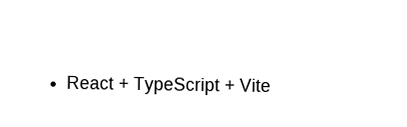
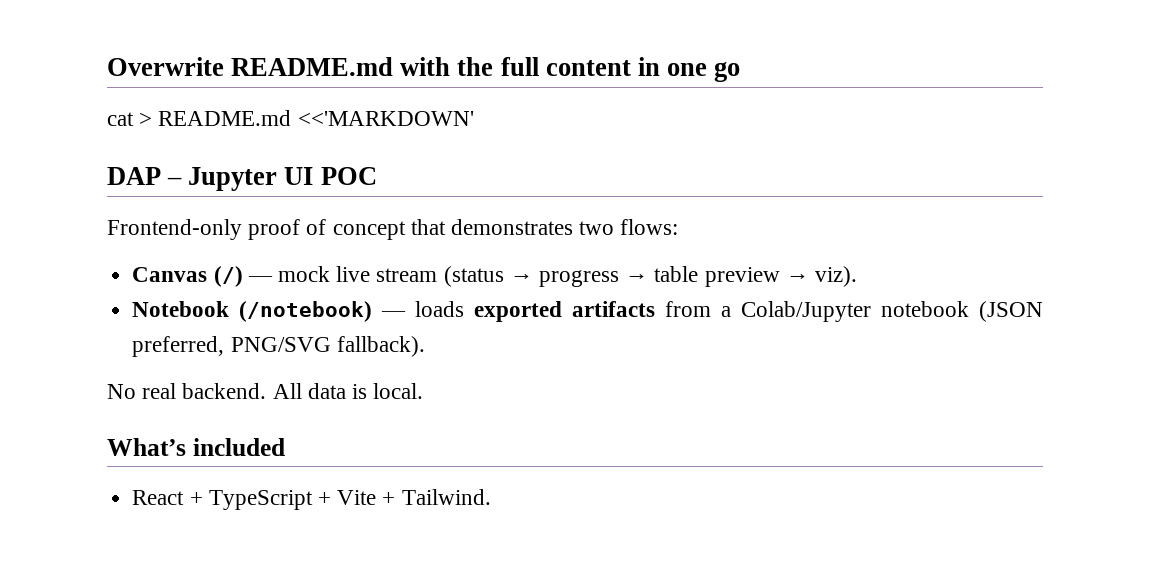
+ Overwrite README.md with the full content in one go
+ cat > README.md <<'MARKDOWN'
+ DAP – Jupyter UI POC
+ Frontend-only proof of concept that demonstrates two flows:
+ Canvas (/) — mock live stream (status → progress → table preview → viz).
+ Notebook (/notebook) — loads exported artifacts from a Colab/Jupyter notebook (JSON preferred, PNG/SVG fallback).
+ No real backend. All data is local.
+ What’s included
- React + TypeScript + Vite
+ React + TypeScript + Vite + Tailwind.

